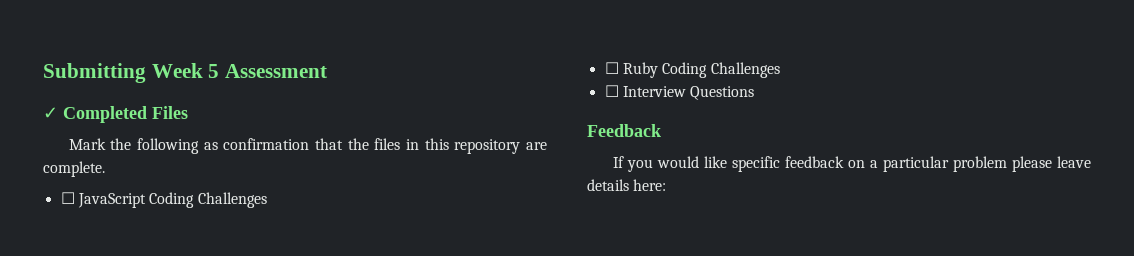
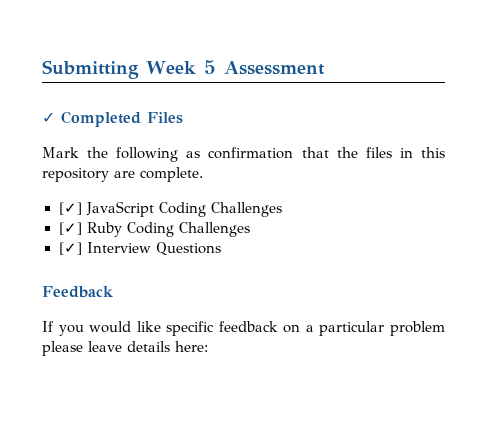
- ☐ JavaScript Coding Challenges
+ [✓] JavaScript Coding Challenges
- ☐ Ruby Coding Challenges
+ [✓] Ruby Coding Challenges
- ☐ Interview Questions
+ [✓] Interview Questions

